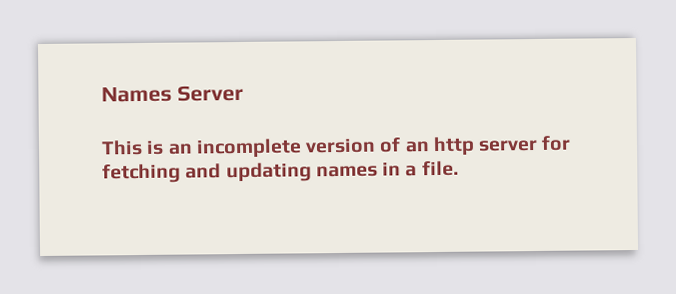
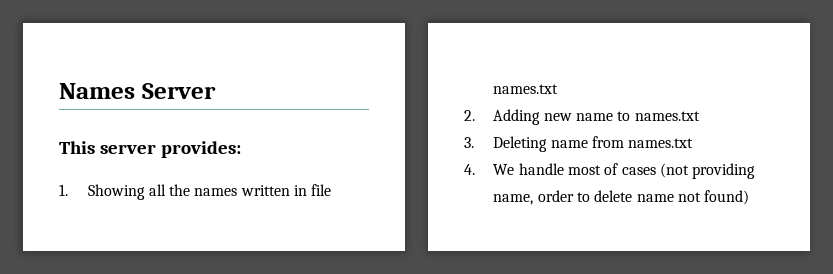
- This is an incomplete version of an http server for fetching and updating names in a file.
+ This server provides:
+ 1. Showing all the names written in file names.txt
+ 2. Adding new name to names.txt
+ 3. Deleting name from names.txt
+ 4. We handle most of cases (not providing name, order to delete name not found)

